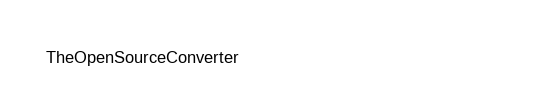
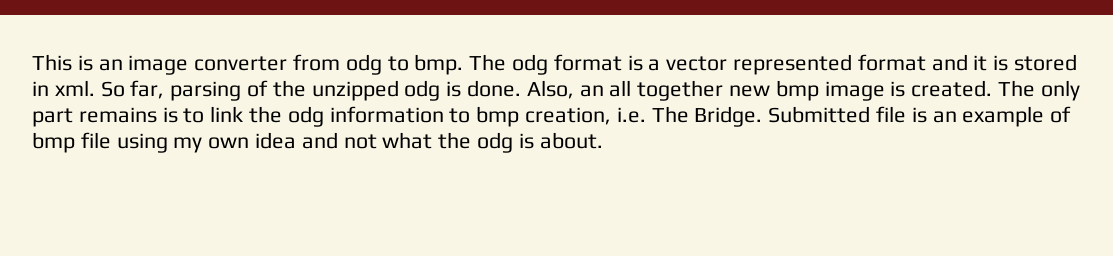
- TheOpenSourceConverter
+ This is an image converter from odg to bmp. The odg format is a vector represented format and it is stored in xml. So far, parsing of the unzipped odg is done. Also, an all together new bmp image is created. The only part remains is to link the odg information to bmp creation, i.e. The Bridge. Submitted file is an example of bmp file using my own idea and not what the odg is about.

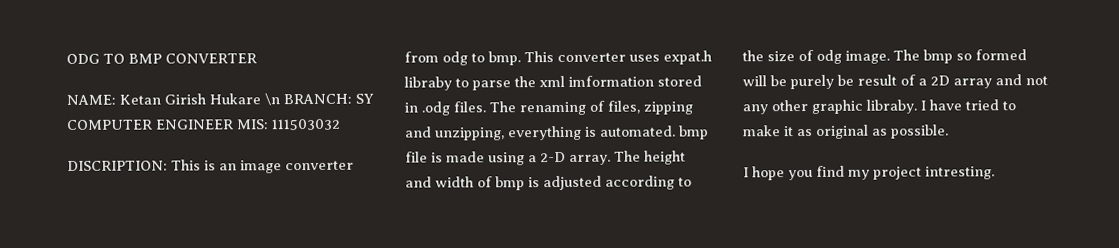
- This is an image converter from odg to bmp.
+ ODG TO BMP CONVERTER
+ NAME: Ketan Girish Hukare \n BRANCH: SY COMPUTER ENGINEER MIS: 111503032
+ DISCRIPTION: This is an image converter from odg to bmp.
- The odg format is a vector represented format and it is stored in xml. So far, parsing of the unzipped odg is done. Also, an all together new bmp image is created. The only part remains is to link the odg information to bmp creation, i.e. The Bridge. Submitted file is an example of bmp file using my own idea and not what the odg is about.
+ This converter uses expat.h libraby to parse the xml imformation stored in .odg files. The renaming of files, zipping and unzipping, everything is automated. bmp file is made using a 2-D array. The height and width of bmp is adjusted according to the size of odg image. The bmp so formed will be purely be result of a 2D array and not any other graphic libraby. I have tried to make it as original as possible.
+ I hope you find my project intresting.

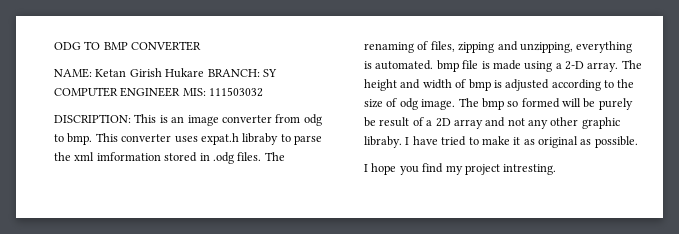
- NAME: Ketan Girish Hukare \n BRANCH: SY COMPUTER ENGINEER MIS: 111503032
+ NAME: Ketan Girish Hukare BRANCH: SY COMPUTER ENGINEER MIS: 111503032

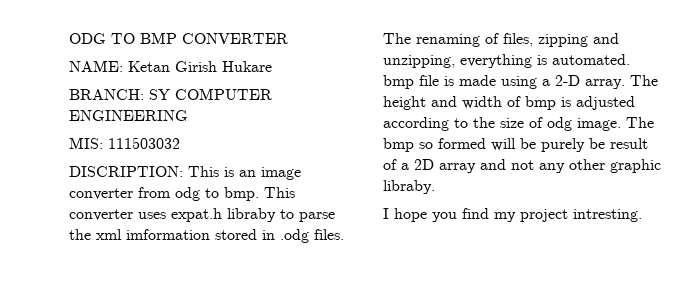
- NAME: Ketan Girish Hukare BRANCH: SY COMPUTER ENGINEER MIS: 111503032
+ NAME: Ketan Girish Hukare
+ BRANCH: SY COMPUTER ENGINEERING
+ MIS: 111503032
- I have tried to make it as original as possible.

